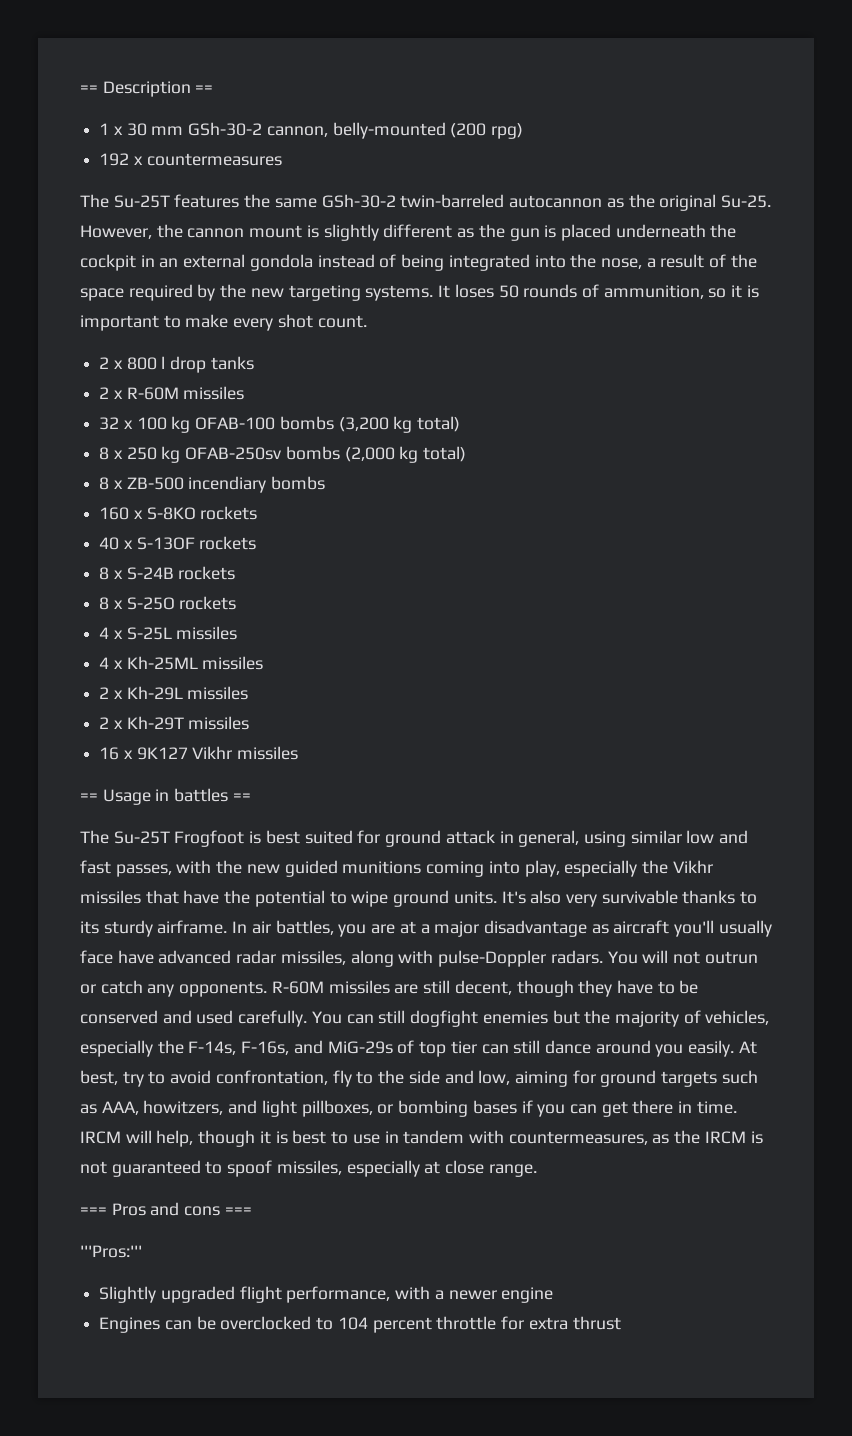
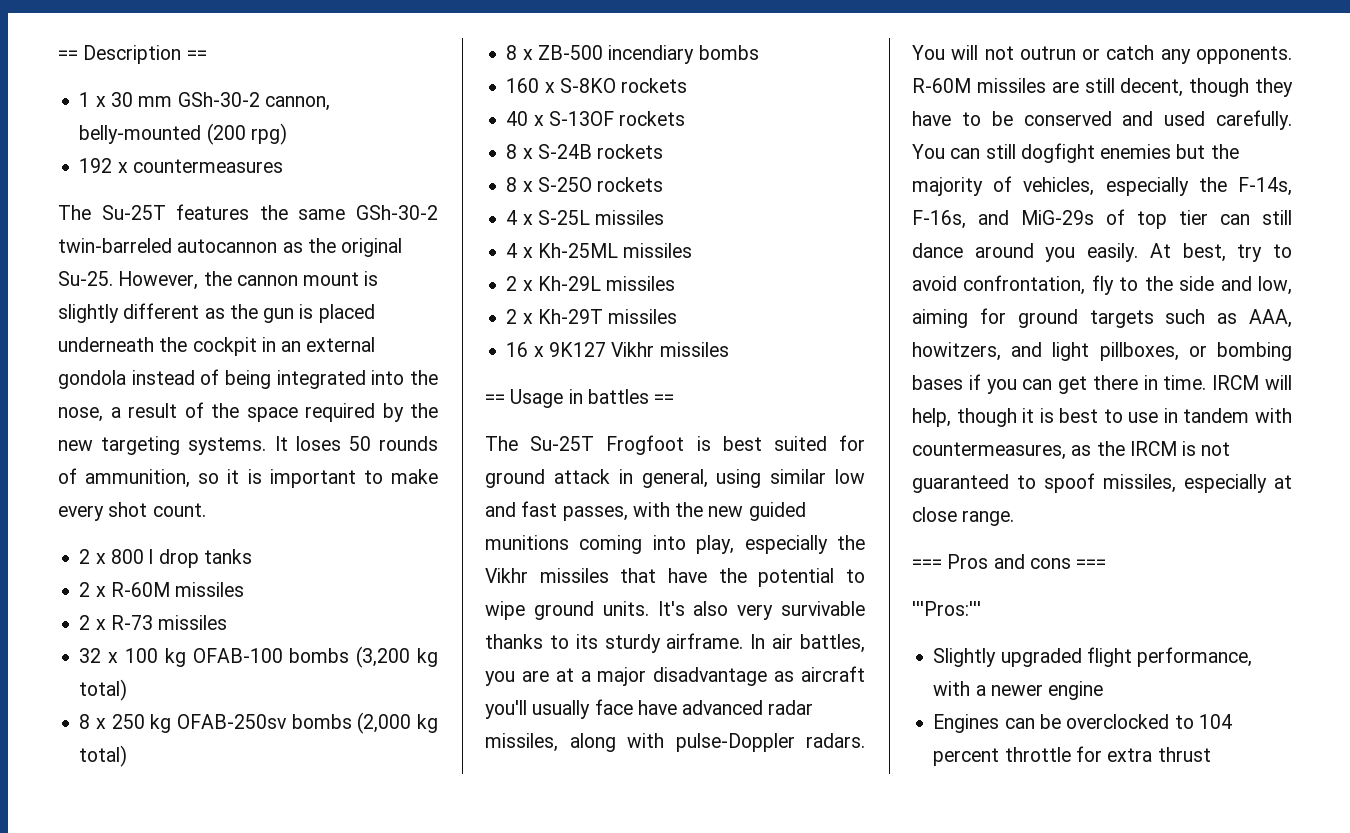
+ 2 x R-73 missiles

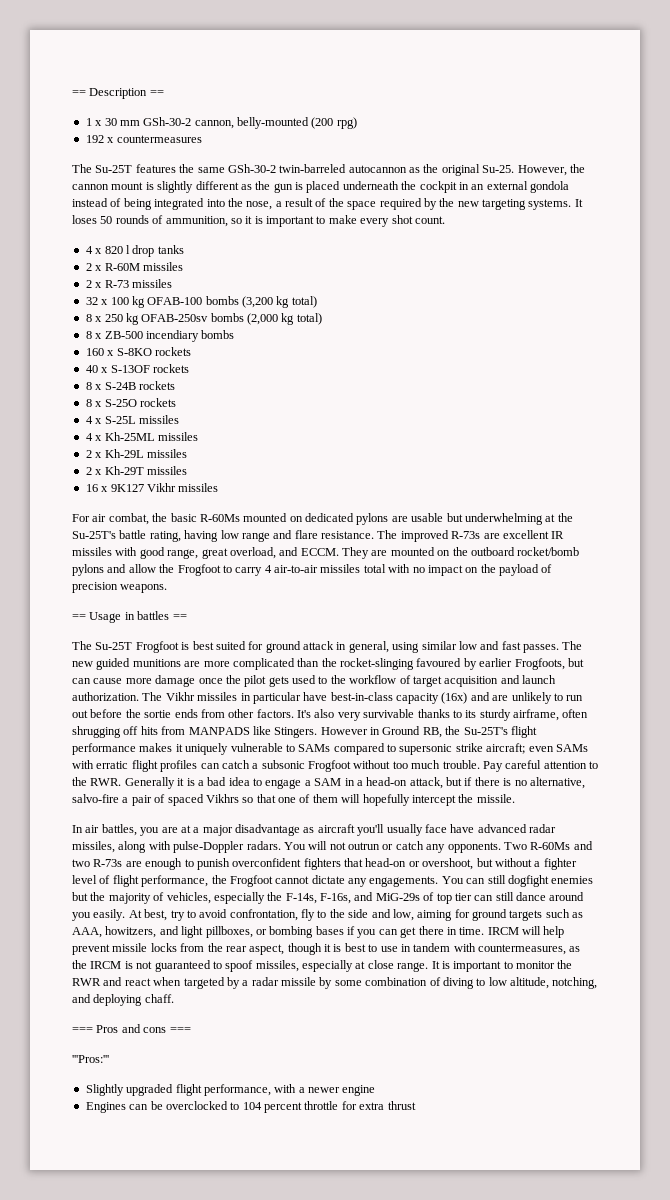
- 2 x 800 l drop tanks
+ 4 x 820 l drop tanks
+ For air combat, the basic R-60Ms mounted on dedicated pylons are usable but underwhelming at the Su-25T's battle rating, having low range and flare resistance. The improved R-73s are excellent IR missiles with good range, great overload, and ECCM. They are mounted on the outboard rocket/bomb pylons and allow the Frogfoot to carry 4 air-to-air missiles total with no impact on the payload of precision weapons.
- The Su-25T Frogfoot is best suited for ground attack in general, using similar low and fast passes, with the new guided munitions coming into play, especially the Vikhr missiles that have the potential to wipe ground units.
+ The Su-25T Frogfoot is best suited for ground attack in general, using similar low and fast passes. The new guided munitions are more complicated than the rocket-slinging favoured by earlier Frogfoots, but can cause more damage once the pilot gets used to the workflow of target acquisition and launch authorization. The Vikhr missiles in particular have best-in-class capacity (16x) and are unlikely to run out before the sortie ends from other factors.
- It's also very survivable thanks to its sturdy airframe. In air battles, you are at a major disadvantage as aircraft you'll usually face have advanced radar missiles, along with pulse-Doppler radars.
+ It's also very survivable thanks to its sturdy airframe, often shrugging off hits from MANPADS like Stingers. However in Ground RB, the Su-25T's flight performance makes it uniquely vulnerable to SAMs compared to supersonic strike aircraft; even SAMs with erratic flight profiles can catch a subsonic Frogfoot without too much trouble. Pay careful attention to the RWR. Generally it is a bad idea to engage a SAM in a head-on attack, but if there is no alternative, salvo-fire a pair of spaced Vikhrs so that one of them will hopefully intercept the missile.
+ In air battles, you are at a major disadvantage as aircraft you'll usually face have advanced radar missiles, along with pulse-Doppler radars.
- R-60M missiles are still decent, though they have to be conserved and used carefully.
+ Two R-60Ms and two R-73s are enough to punish overconfident fighters that head-on or overshoot, but without a fighter level of flight performance, the Frogfoot cannot dictate any engagements.
- IRCM will help, though it is best to use in tandem with countermeasures, as the IRCM is not guaranteed to spoof missiles, especially at close range.
+ IRCM will help prevent missile locks from the rear aspect, though it is best to use in tandem with countermeasures, as the IRCM is not guaranteed to spoof missiles, especially at close range. It is important to monitor the RWR and react when targeted by a radar missile by some combination of diving to low altitude, notching, and deploying chaff.

